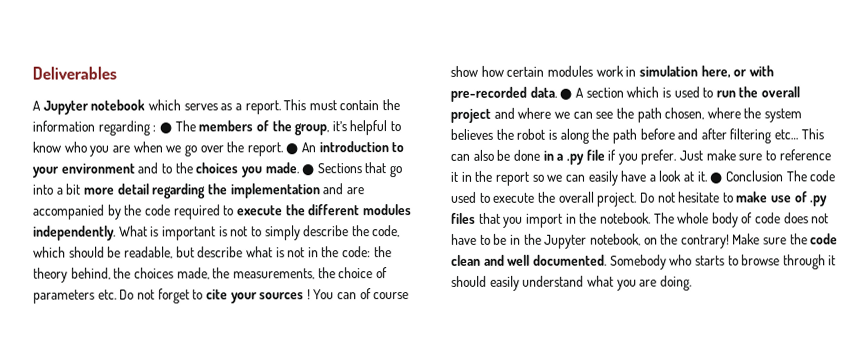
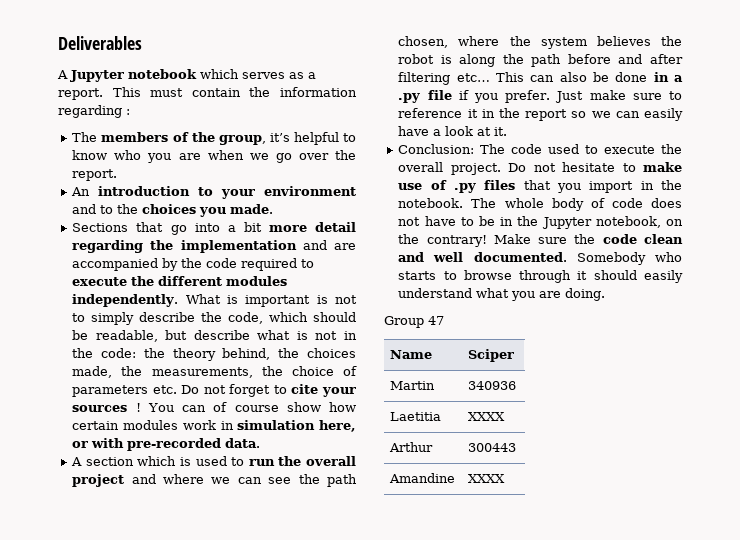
- This must contain the information regarding : ● The members of the group, it’s helpful to know who you are when we go over the report. ● An introduction to your environment and to the choices you made. ● Sections that go into a bit more detail regarding the implementation and are accompanied by the code required to execute the different modules independently.
+ This must contain the information regarding :
+ The members of the group, it’s helpful to know who you are when we go over the report.
+ An introduction to your environment and to the choices you made.
+ Sections that go into a bit more detail regarding the implementation and are accompanied by the code required to execute the different modules independently.
- You can of course show how certain modules work in simulation here, or with pre-recorded data. ● A section which is used to run the overall project and where we can see the path chosen, where the system believes the robot is along the path before and after filtering etc…
+ You can of course show how certain modules work in simulation here, or with pre-recorded data.
+ A section which is used to run the overall project and where we can see the path chosen, where the system believes the robot is along the path before and after filtering etc…
- Just make sure to reference it in the report so we can easily have a look at it. ● Conclusion The code used to execute the overall project.
+ Just make sure to reference it in the report so we can easily have a look at it.
+ Conclusion: The code used to execute the overall project.
+ Group 47
+ Name | Sciper
+ Martin | 340936
+ Laetitia | XXXX
+ Arthur | 300443
+ Amandine | XXXX

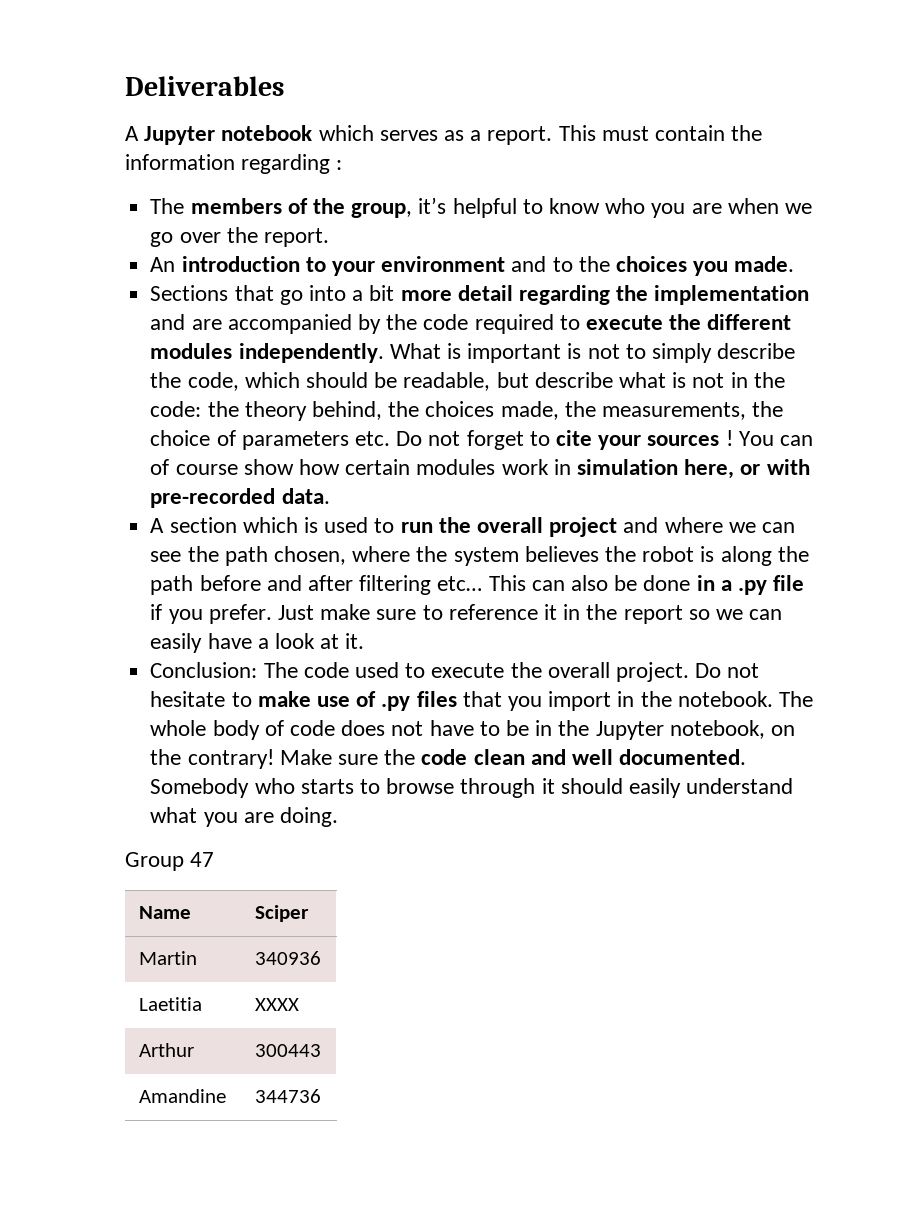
- Amandine | XXXX
+ Amandine | 344736

